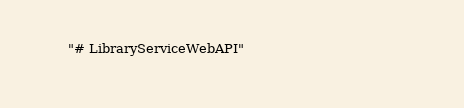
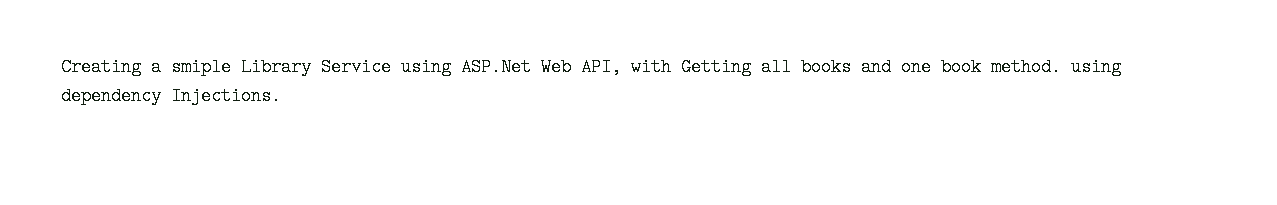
- "# LibraryServiceWebAPI"
+ Creating a smiple Library Service using ASP.Net Web API, with Getting all books and one book method. using dependency Injections.

